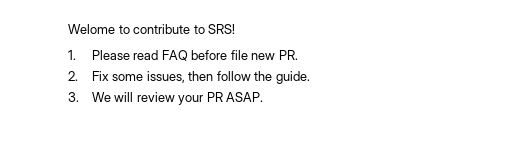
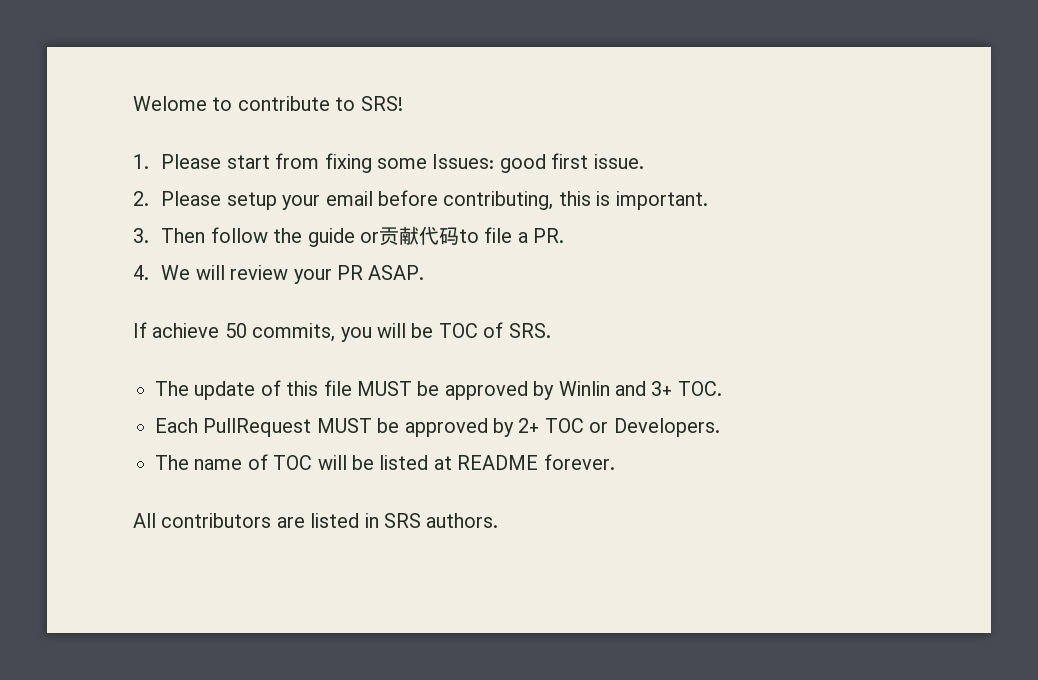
- 1. Please read FAQ before file new PR.
- 2. Fix some issues, then follow the guide.
- 3. We will review your PR ASAP.
+ 1. Please start from fixing some Issues: good first issue.
+ 2. Please setup your email before contributing, this is important.
+ 3. Then follow the guide or贡献代码to file a PR.
+ 4. We will review your PR ASAP.
+ If achieve 50 commits, you will be TOC of SRS.
+ The update of this file MUST be approved by Winlin and 3+ TOC.
+ Each PullRequest MUST be approved by 2+ TOC or Developers.
+ The name of TOC will be listed at README forever.
+ All contributors are listed in SRS authors.

